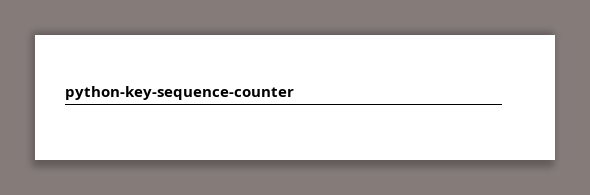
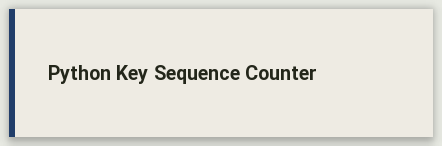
- python-key-sequence-counter
+ Python Key Sequence Counter

